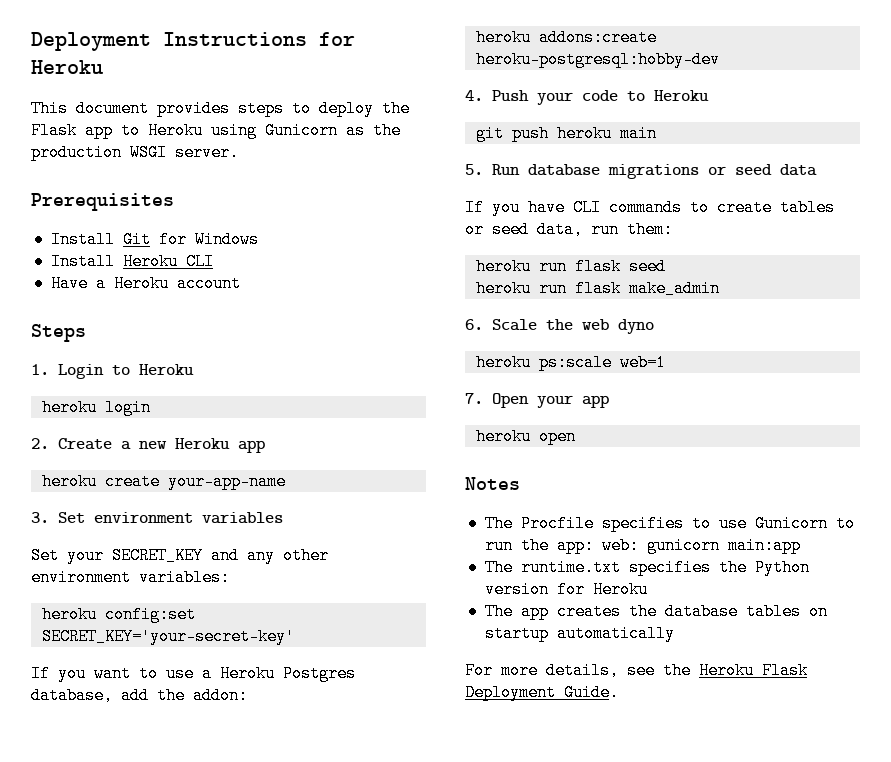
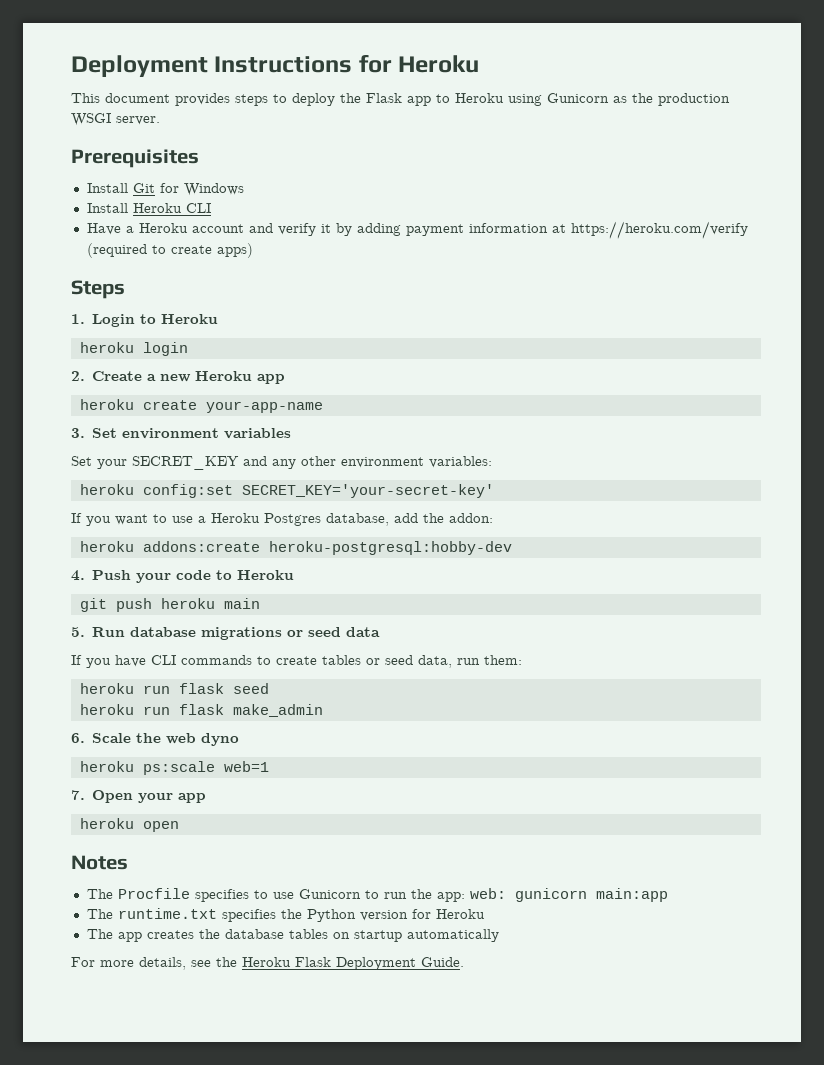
- Have a Heroku account
+ Have a Heroku account and verify it by adding payment information at https://heroku.com/verify (required to create apps)

